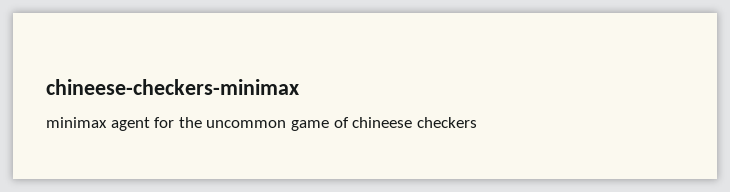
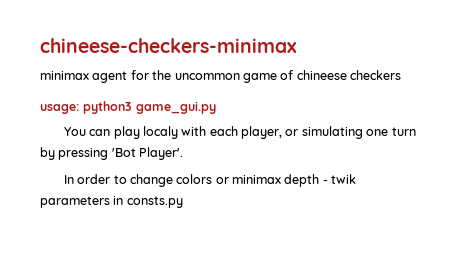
+ usage: python3 game_gui.py
+ You can play localy with each player, or simulating one turn by pressing 'Bot Player'.
+ In order to change colors or minimax depth - twik parameters in consts.py

